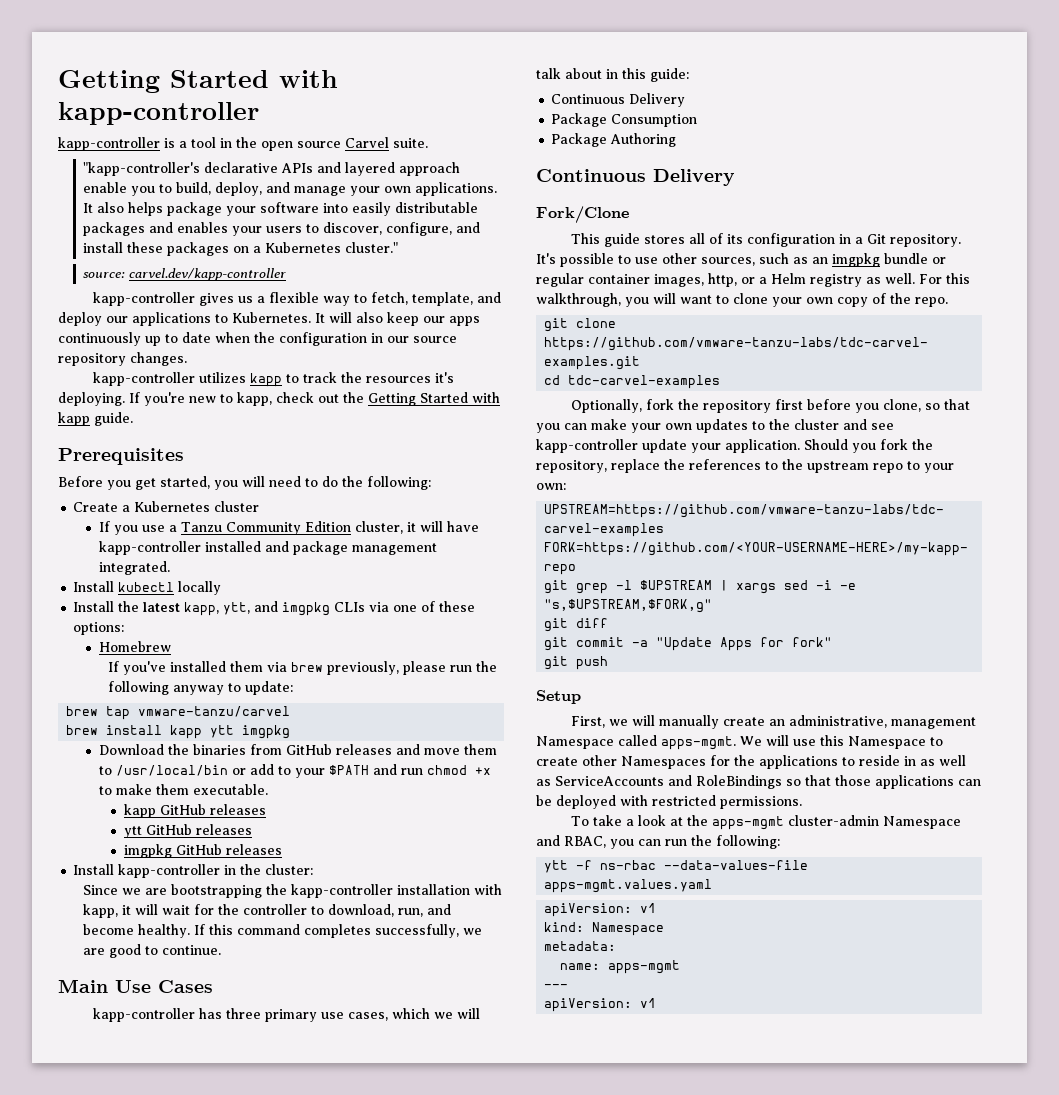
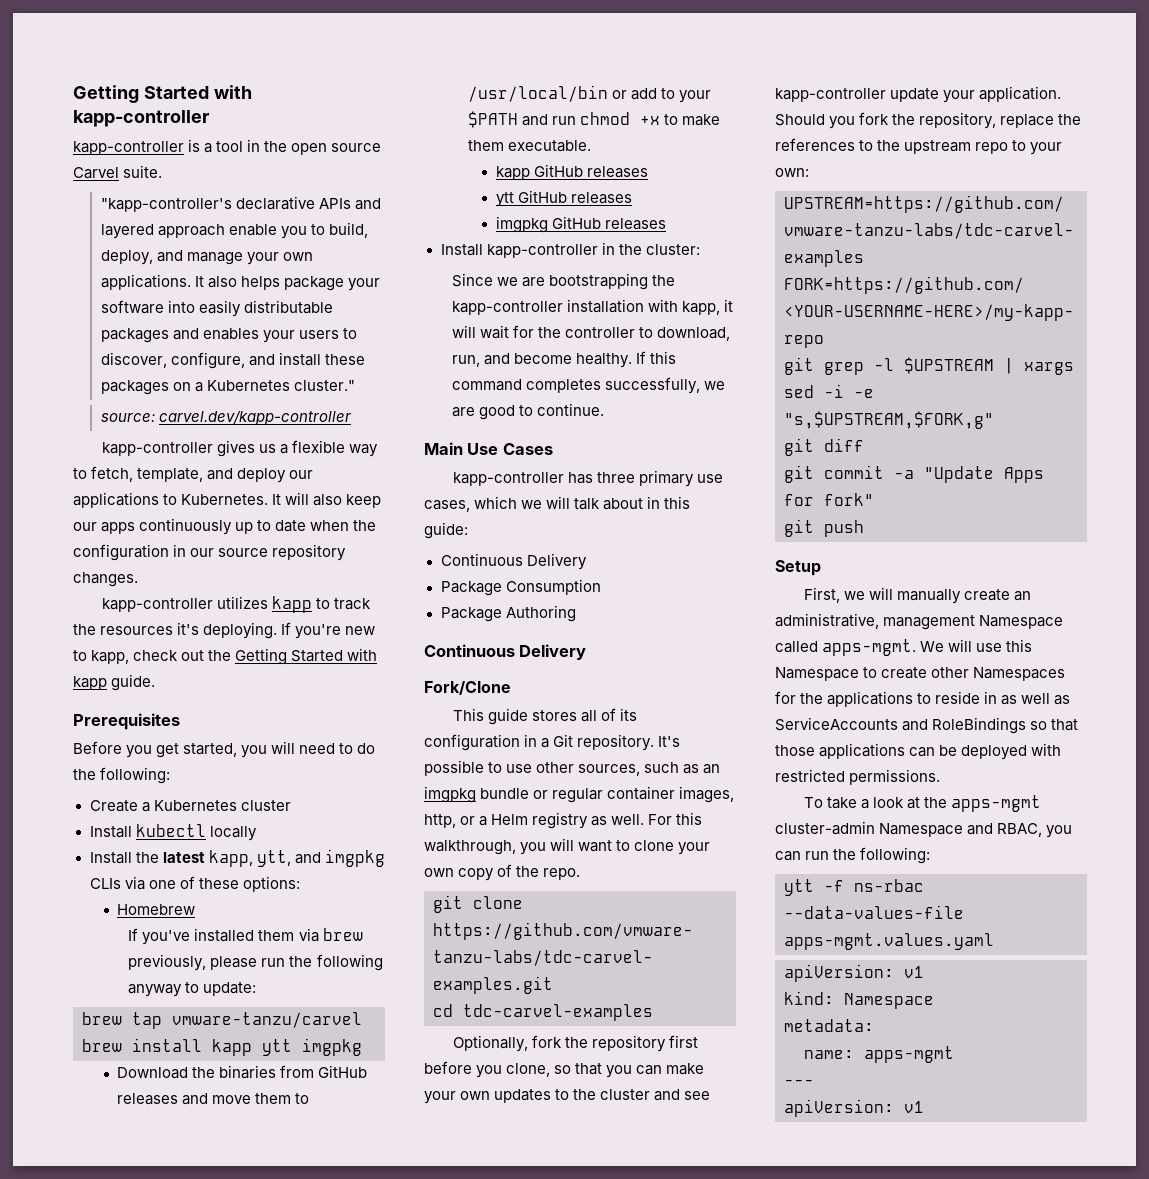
- If you use a Tanzu Community Edition cluster, it will have kapp-controller installed and package management integrated.

